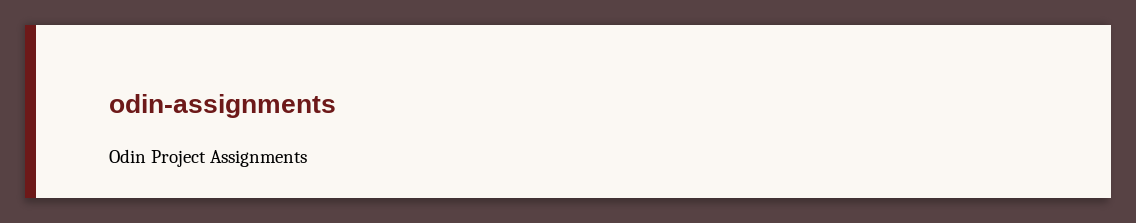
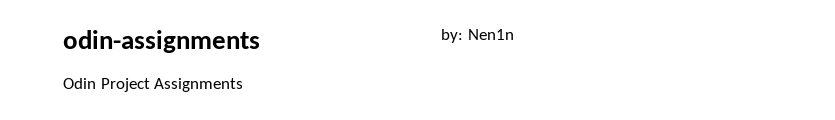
+ by: Nen1n

